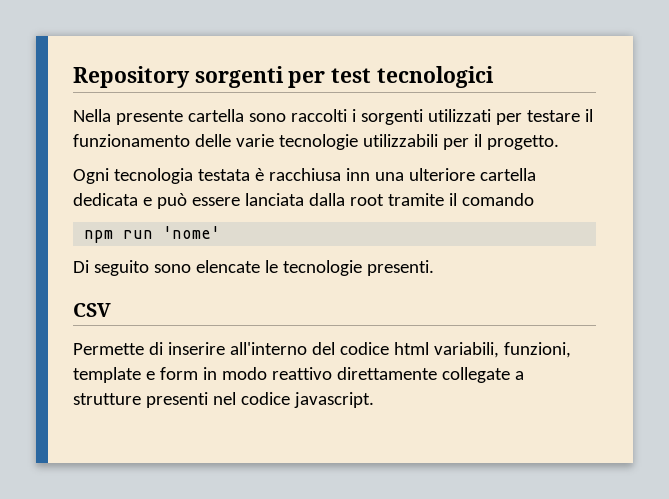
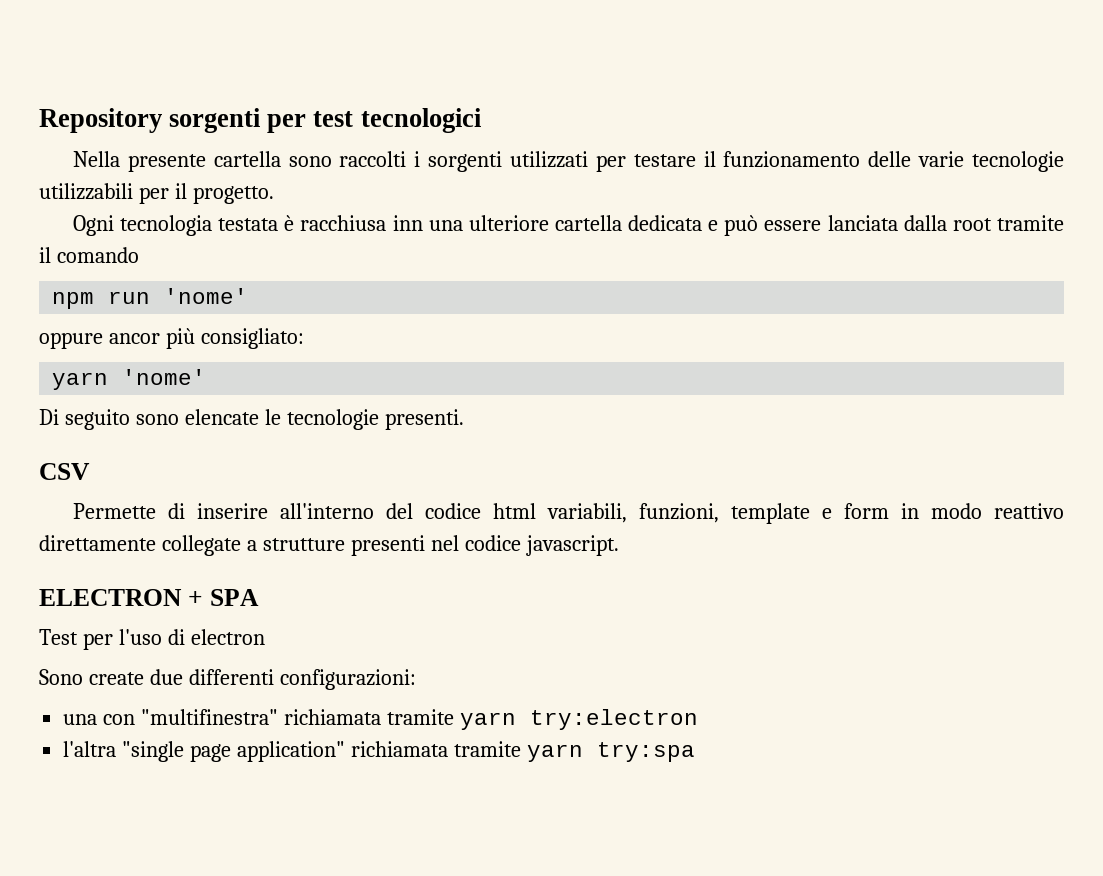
+ oppure ancor più consigliato:
+ yarn 'nome'
+ ELECTRON + SPA
+ Test per l'uso di electron
+ Sono create due differenti configurazioni:
+ una con "multifinestra" richiamata tramite yarn try:electron
+ l'altra "single page application" richiamata tramite yarn try:spa

